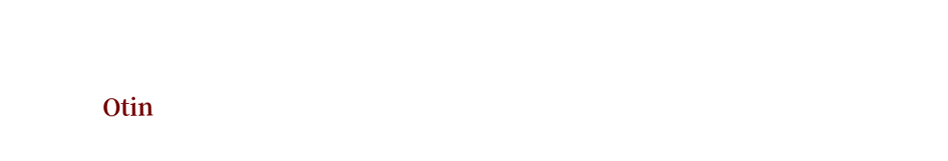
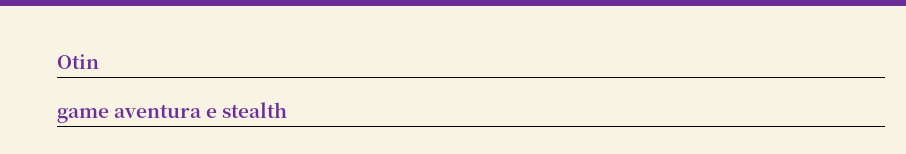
+ game aventura e stealth

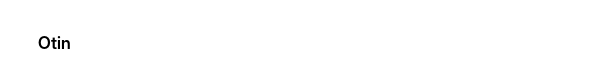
- game aventura e stealth

